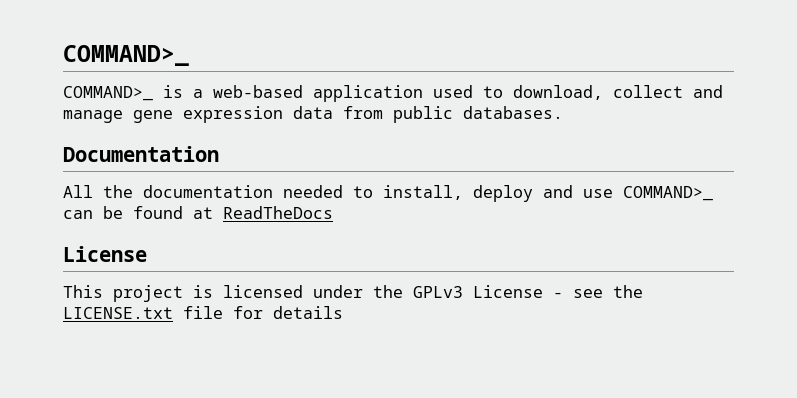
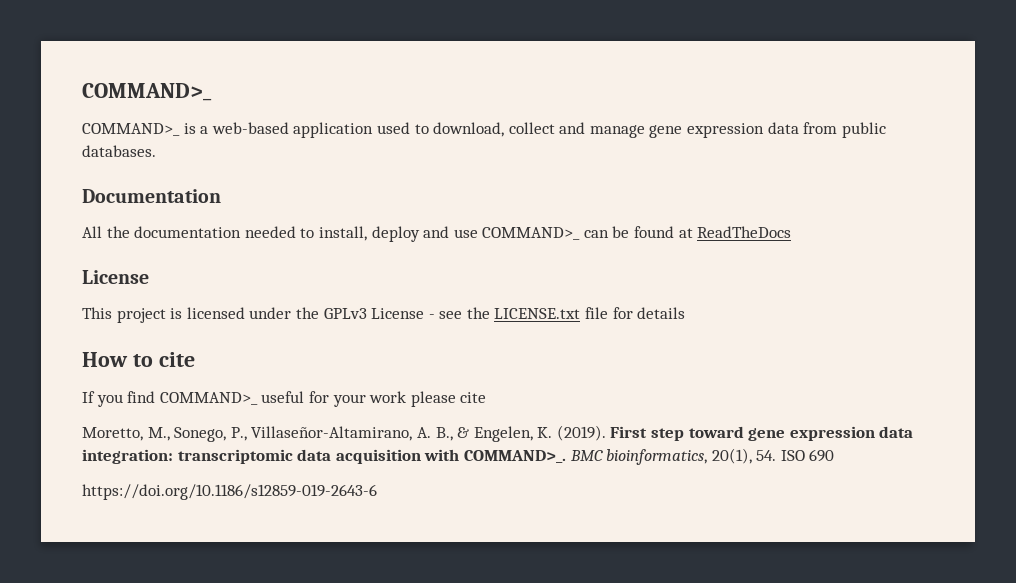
+ How to cite
+ If you find COMMAND>_ useful for your work please cite
+ Moretto, M., Sonego, P., Villaseñor-Altamirano, A. B., & Engelen, K. (2019). First step toward gene expression data integration: transcriptomic data acquisition with COMMAND>_. BMC bioinformatics, 20(1), 54. ISO 690
+ https://doi.org/10.1186/s12859-019-2643-6

